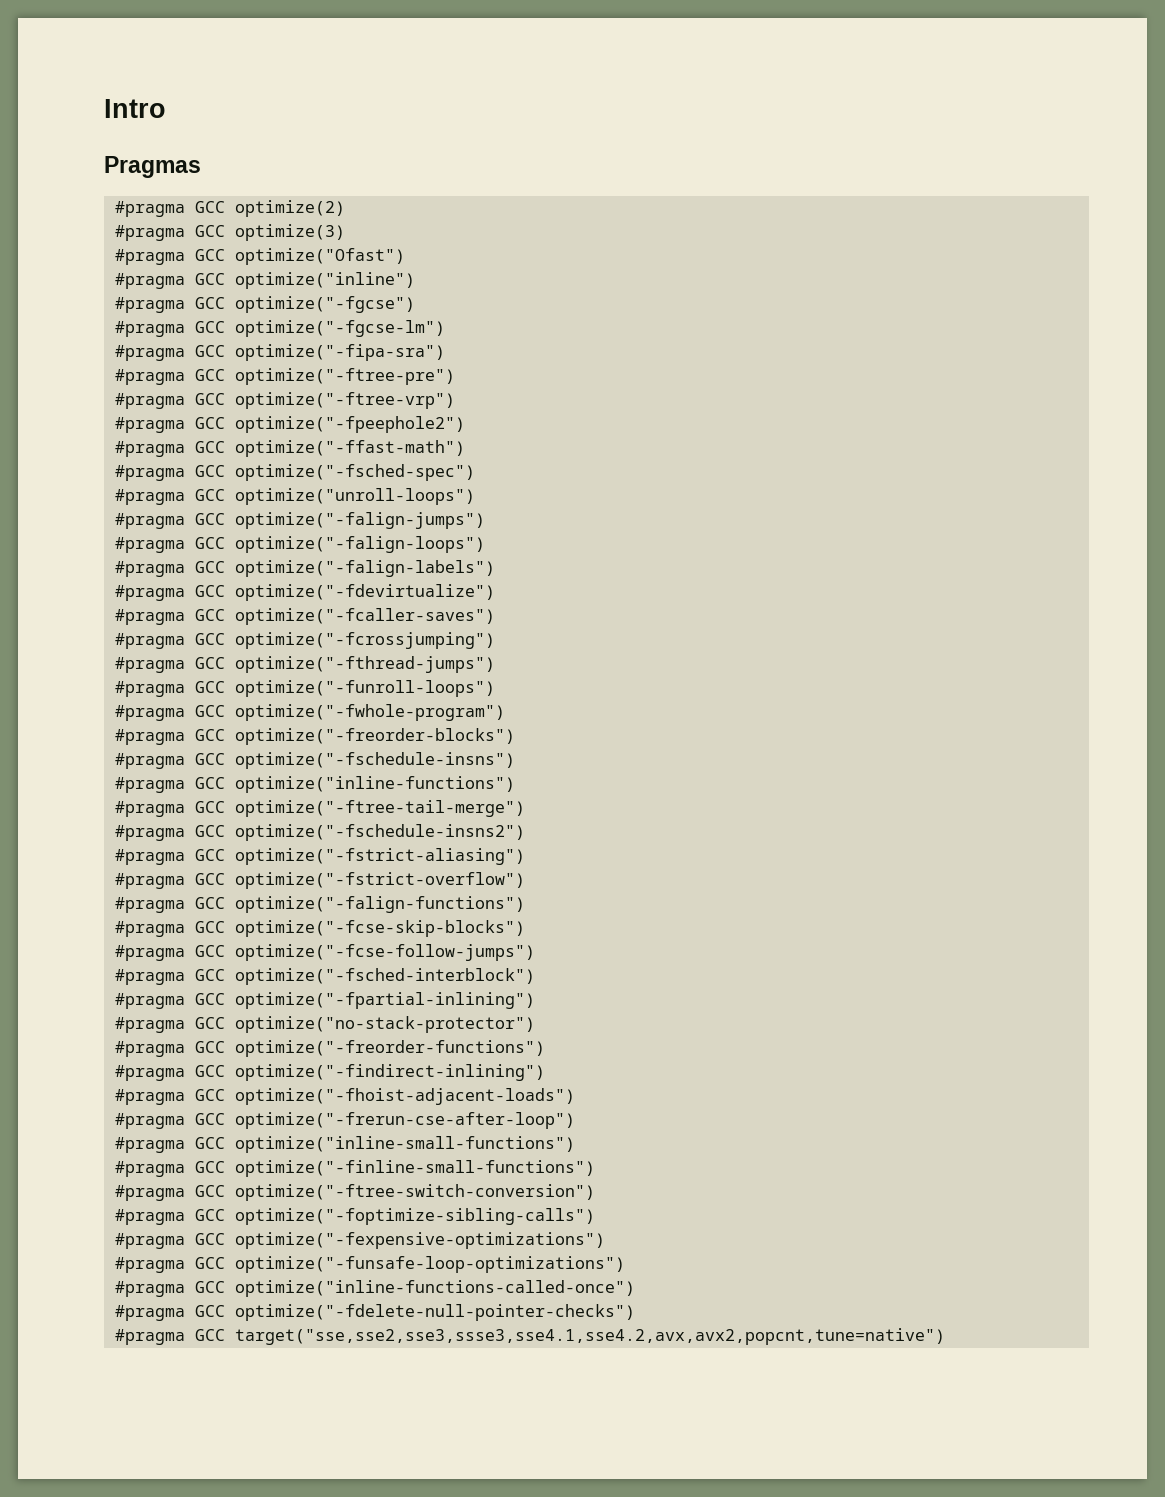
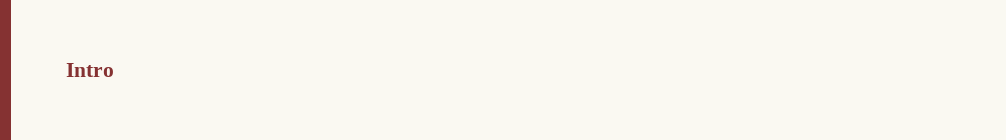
- Pragmas
- #pragma GCC optimize(2)
- #pragma GCC optimize(3)
- #pragma GCC optimize("Ofast")
- #pragma GCC optimize("inline")
- #pragma GCC optimize("-fgcse")
- #pragma GCC optimize("-fgcse-lm")
- #pragma GCC optimize("-fipa-sra")
- #pragma GCC optimize("-ftree-pre")
- #pragma GCC optimize("-ftree-vrp")
- #pragma GCC optimize("-fpeephole2")
- #pragma GCC optimize("-ffast-math")
- #pragma GCC optimize("-fsched-spec")
- #pragma GCC optimize("unroll-loops")
- #pragma GCC optimize("-falign-jumps")
- #pragma GCC optimize("-falign-loops")
- #pragma GCC optimize("-falign-labels")
- #pragma GCC optimize("-fdevirtualize")
- #pragma GCC optimize("-fcaller-saves")
- #pragma GCC optimize("-fcrossjumping")
- #pragma GCC optimize("-fthread-jumps")
- #pragma GCC optimize("-funroll-loops")
- #pragma GCC optimize("-fwhole-program")
- #pragma GCC optimize("-freorder-blocks")
- #pragma GCC optimize("-fschedule-insns")
- #pragma GCC optimize("inline-functions")
- #pragma GCC optimize("-ftree-tail-merge")
- #pragma GCC optimize("-fschedule-insns2")
- #pragma GCC optimize("-fstrict-aliasing")
- #pragma GCC optimize("-fstrict-overflow")
- #pragma GCC optimize("-falign-functions")
- #pragma GCC optimize("-fcse-skip-blocks")
- #pragma GCC optimize("-fcse-follow-jumps")
- #pragma GCC optimize("-fsched-interblock")
- #pragma GCC optimize("-fpartial-inlining")
- #pragma GCC optimize("no-stack-protector")
- #pragma GCC optimize("-freorder-functions")
- #pragma GCC optimize("-findirect-inlining")
- #pragma GCC optimize("-fhoist-adjacent-loads")
- #pragma GCC optimize("-frerun-cse-after-loop")
- #pragma GCC optimize("inline-small-functions")
- #pragma GCC optimize("-finline-small-functions")
- #pragma GCC optimize("-ftree-switch-conversion")
- #pragma GCC optimize("-foptimize-sibling-calls")
- #pragma GCC optimize("-fexpensive-optimizations")
- #pragma GCC optimize("-funsafe-loop-optimizations")
- #pragma GCC optimize("inline-functions-called-once")
- #pragma GCC optimize("-fdelete-null-pointer-checks")
- #pragma GCC target("sse,sse2,sse3,ssse3,sse4.1,sse4.2,avx,avx2,popcnt,tune=native")

